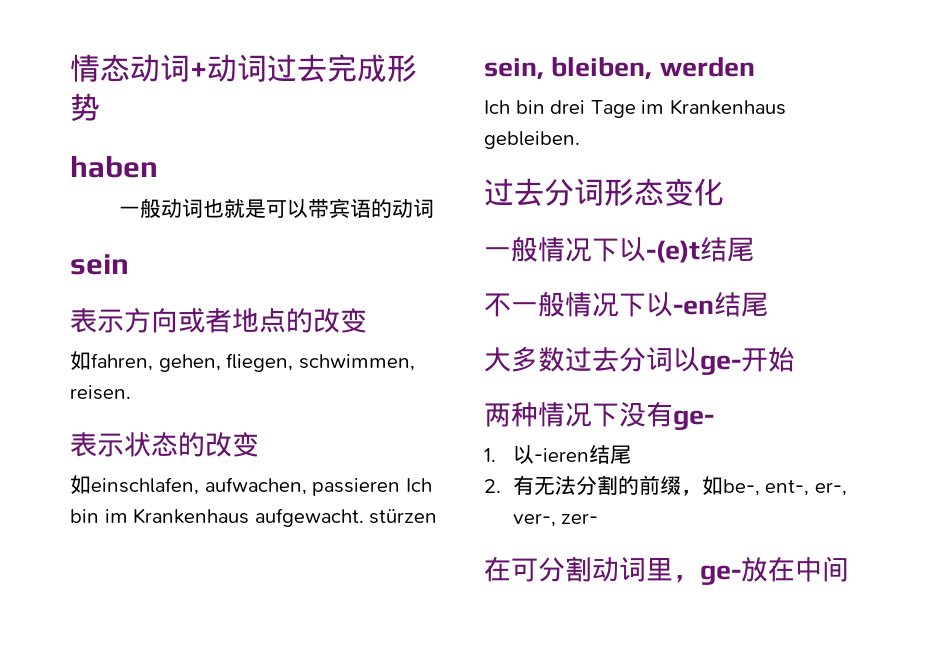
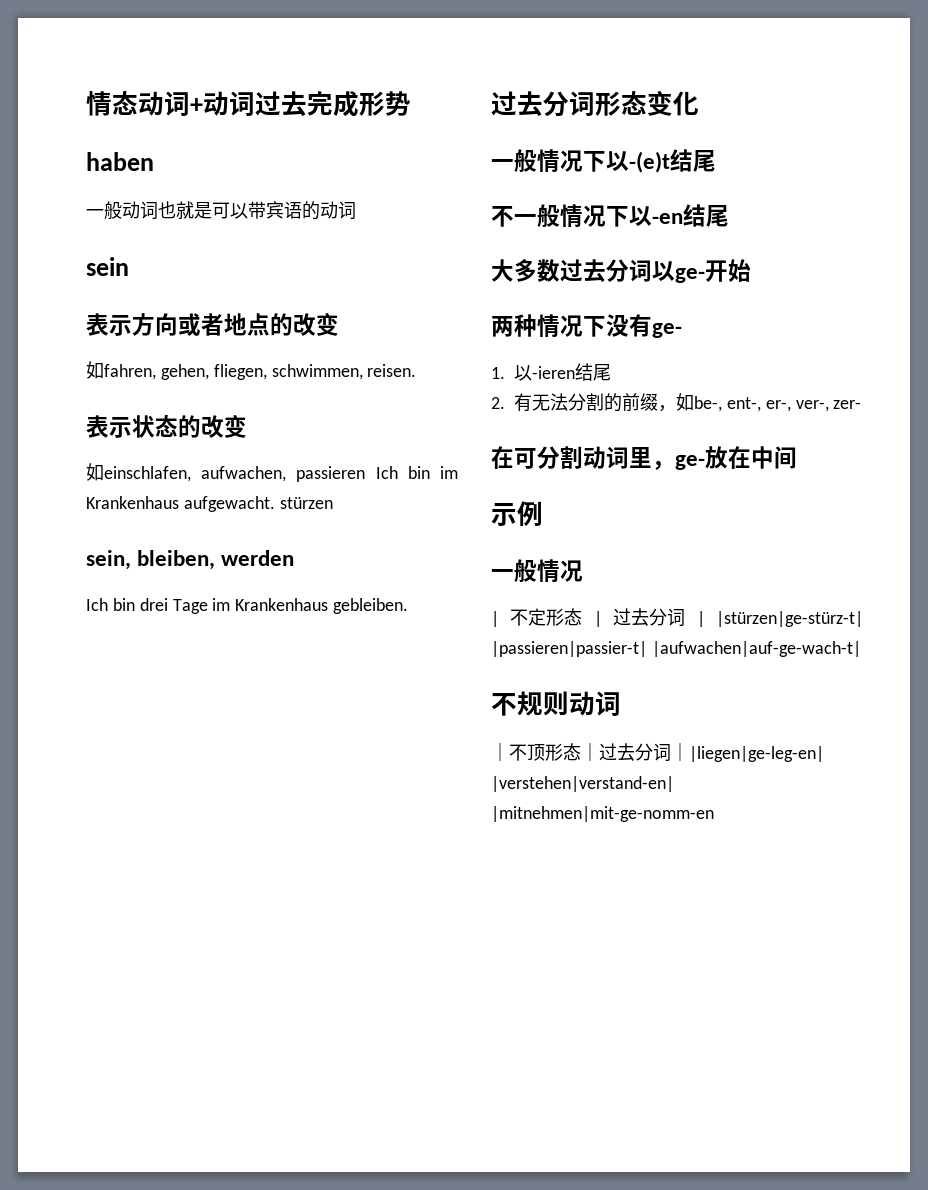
+ 示例
+ 一般情况
+ | 不定形态 | 过去分词 | |stürzen|ge-stürz-t| |passieren|passier-t| |aufwachen|auf-ge-wach-t|
+ 不规则动词
+ ｜不顶形态｜过去分词｜|liegen|ge-leg-en| |verstehen|verstand-en| |mitnehmen|mit-ge-nomm-en

